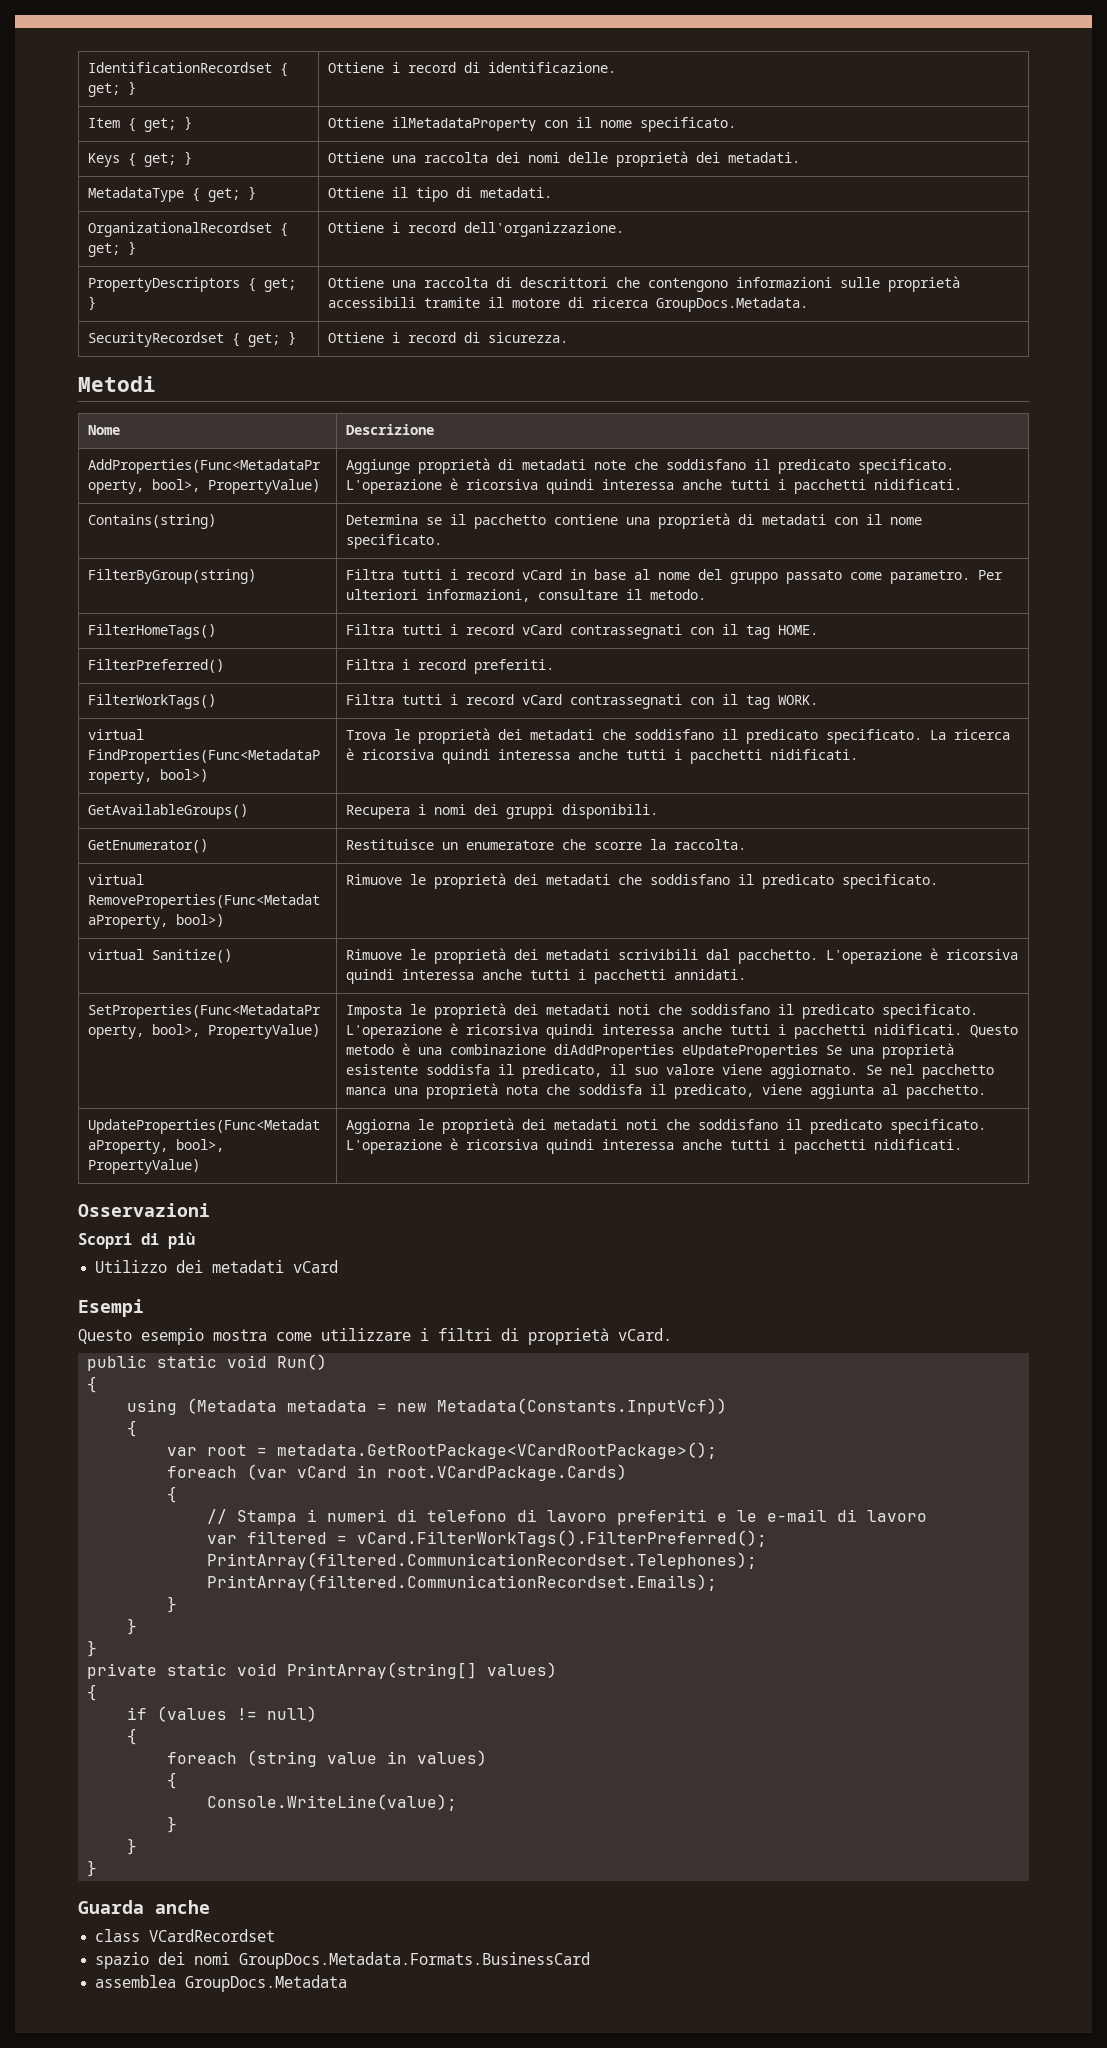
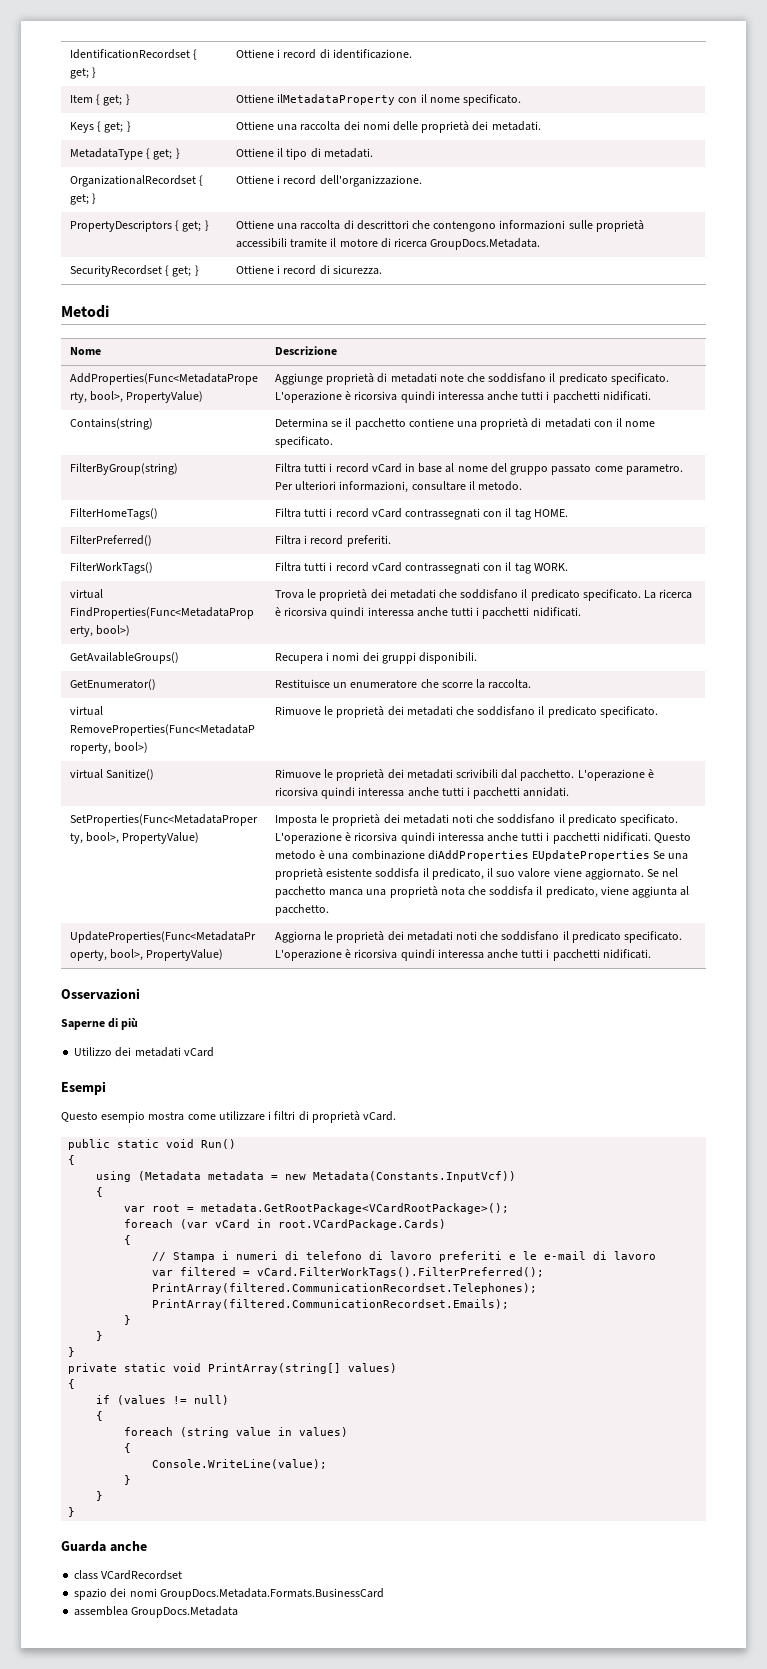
- Questo metodo è una combinazione diAddProperties eUpdateProperties Se una proprietà esistente soddisfa il predicato, il suo valore viene aggiornato.
+ Questo metodo è una combinazione diAddProperties EUpdateProperties Se una proprietà esistente soddisfa il predicato, il suo valore viene aggiornato.
- Scopri di più
+ Saperne di più

